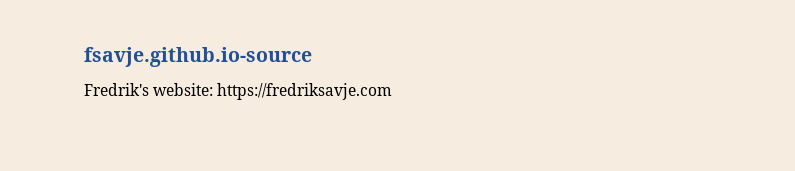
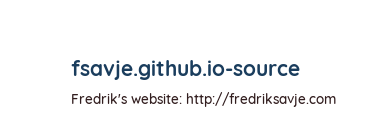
- Fredrik's website: https://fredriksavje.com
+ Fredrik's website: http://fredriksavje.com

